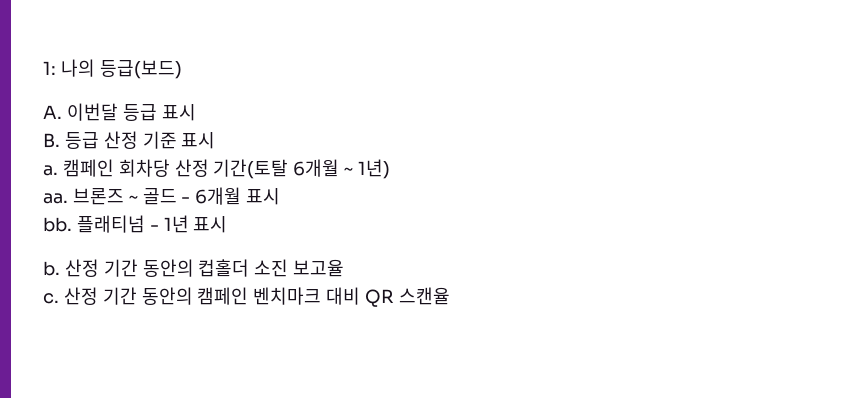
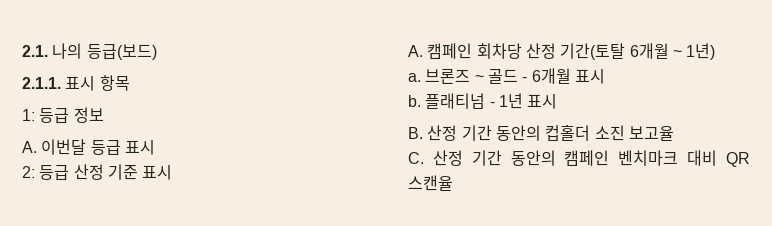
- 1: 나의 등급(보드)
+ 2.1. 나의 등급(보드)
+ 2.1.1. 표시 항목
+ 1: 등급 정보
- B. 등급 산정 기준 표시
+ 2: 등급 산정 기준 표시
- a. 캠페인 회차당 산정 기간(토탈 6개월 ~ 1년)
+ A. 캠페인 회차당 산정 기간(토탈 6개월 ~ 1년)
- aa.
+ a.
- bb.
+ b.
- b. 산정 기간 동안의 컵홀더 소진 보고율
+ B. 산정 기간 동안의 컵홀더 소진 보고율
- c. 산정 기간 동안의 캠페인 벤치마크 대비 QR 스캔율
+ C. 산정 기간 동안의 캠페인 벤치마크 대비 QR 스캔율

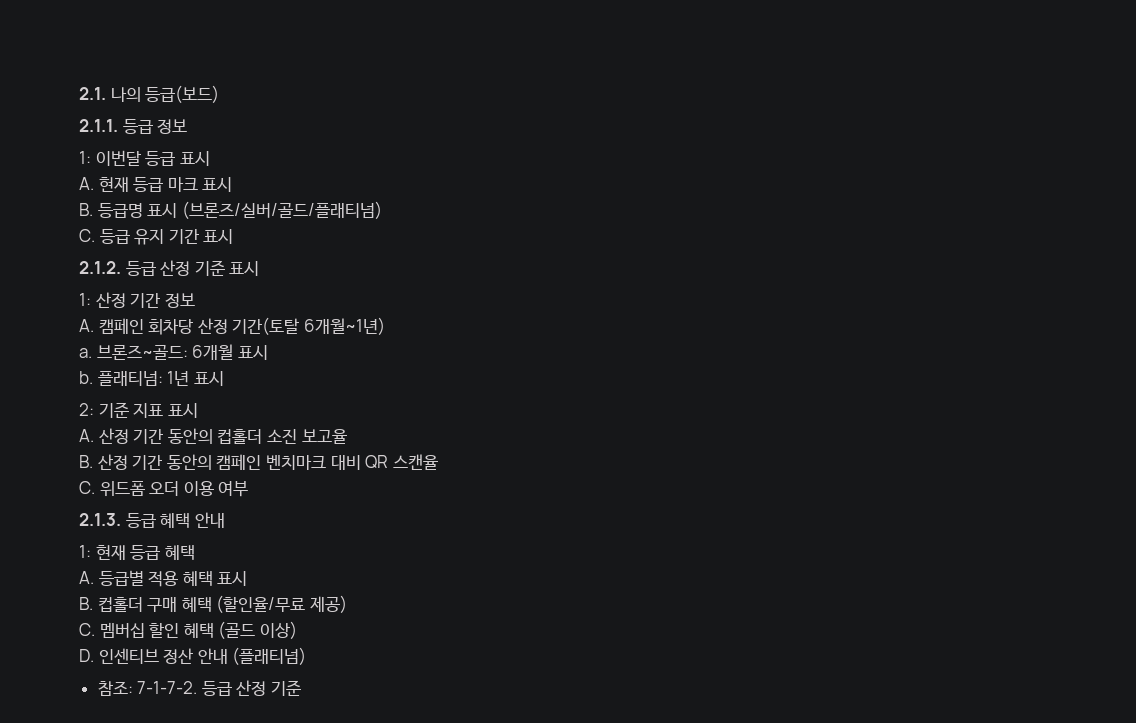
- 2.1.1. 표시 항목
- 1: 등급 정보
+ 2.1.1. 등급 정보
- A. 이번달 등급 표시
+ 1: 이번달 등급 표시
- 2: 등급 산정 기준 표시
+ A. 현재 등급 마크 표시
+ B. 등급명 표시 (브론즈/실버/골드/플래티넘)
+ C. 등급 유지 기간 표시
+ 2.1.2. 등급 산정 기준 표시
+ 1: 산정 기간 정보
- A. 캠페인 회차당 산정 기간(토탈 6개월 ~ 1년)
- a. 브론즈 ~ 골드 - 6개월 표시
+ A. 캠페인 회차당 산정 기간(토탈 6개월~1년)
+ a. 브론즈~골드: 6개월 표시
- 플래티넘 - 1년 표시
+ 플래티넘: 1년 표시
- B. 산정 기간 동안의 컵홀더 소진 보고율
+ 2: 기준 지표 표시
+ A. 산정 기간 동안의 컵홀더 소진 보고율
- C. 산정 기간 동안의 캠페인 벤치마크 대비 QR 스캔율
+ B. 산정 기간 동안의 캠페인 벤치마크 대비 QR 스캔율
+ C. 위드폼 오더 이용 여부
+ 2.1.3. 등급 혜택 안내
+ 1: 현재 등급 혜택
+ A. 등급별 적용 혜택 표시
+ B. 컵홀더 구매 혜택 (할인율/무료 제공)
+ C. 멤버십 할인 혜택 (골드 이상)
+ D. 인센티브 정산 안내 (플래티넘)
+ 참조: 7-1-7-2. 등급 산정 기준

